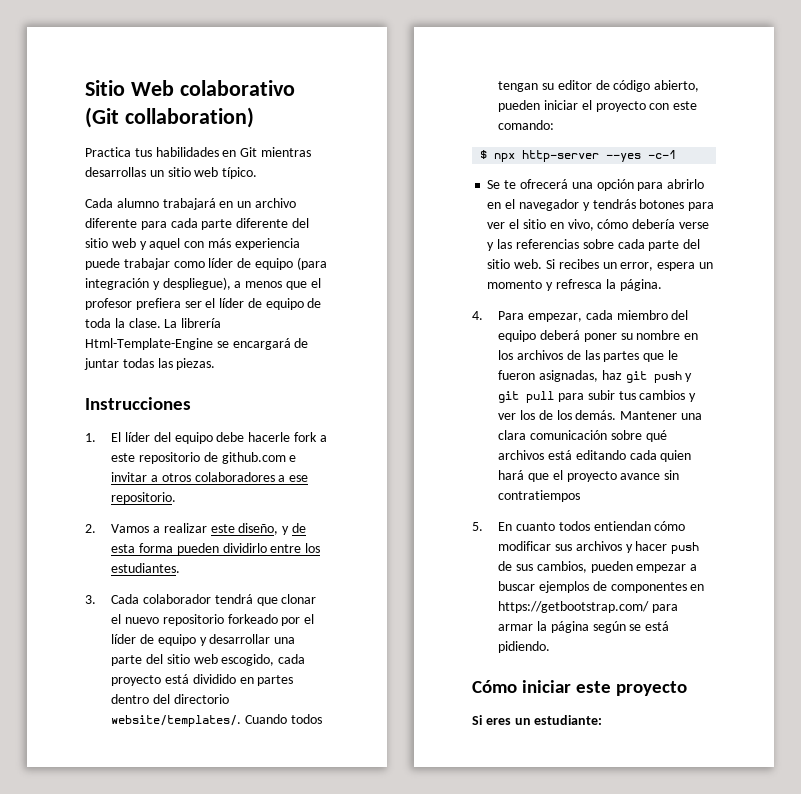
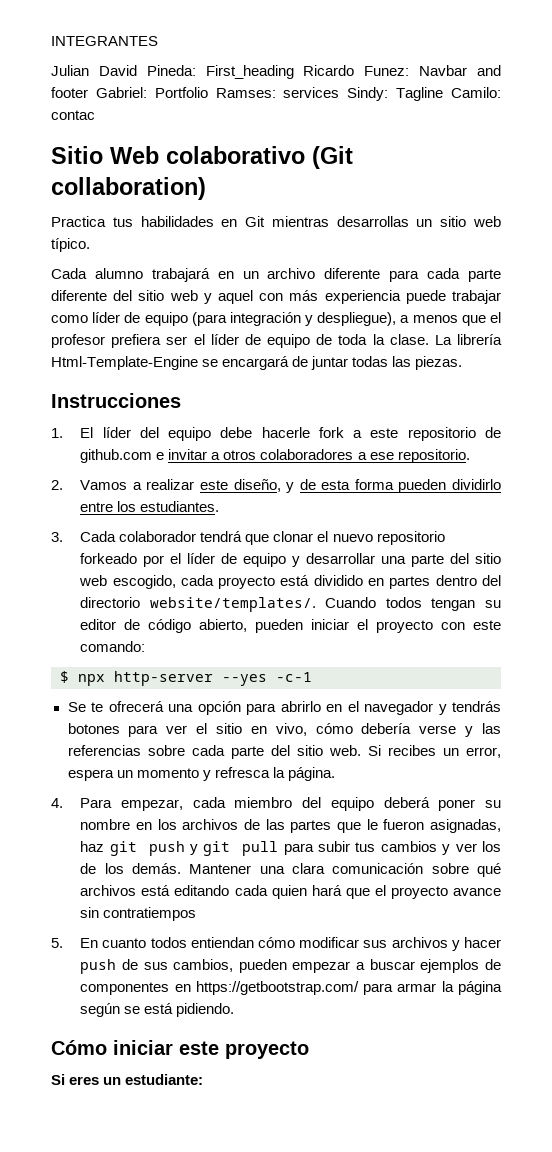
+ INTEGRANTES
+ Julian David Pineda: First_heading Ricardo Funez: Navbar and footer Gabriel: Portfolio Ramses: services Sindy: Tagline Camilo: contac

